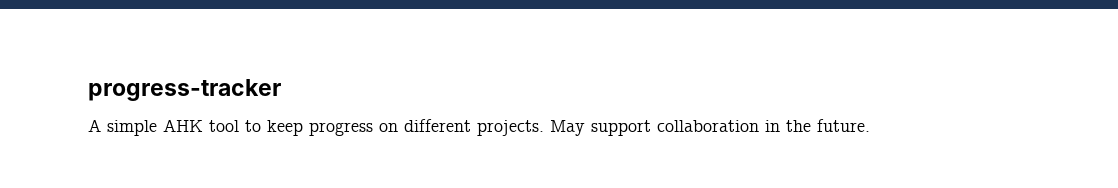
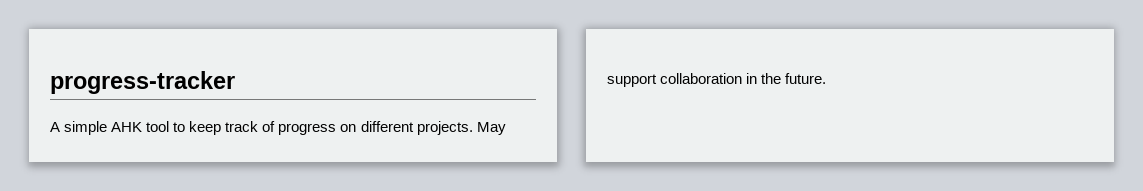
- A simple AHK tool to keep progress on different projects.
+ A simple AHK tool to keep track of progress on different projects.

